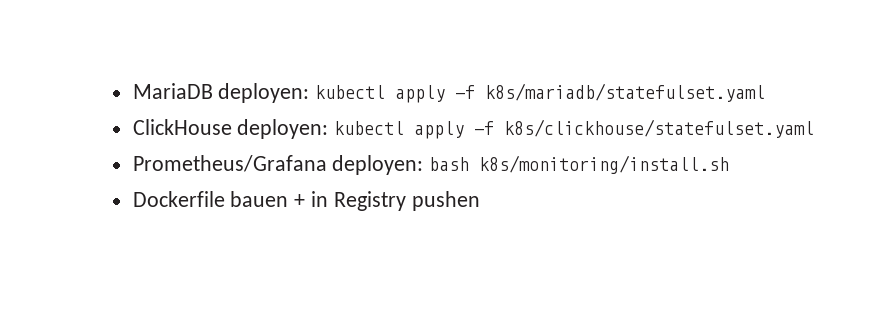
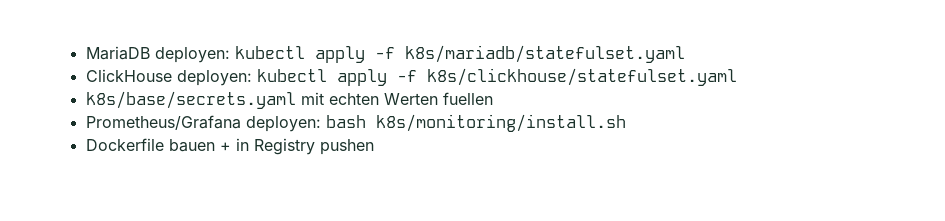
+ k8s/base/secrets.yaml mit echten Werten fuellen

